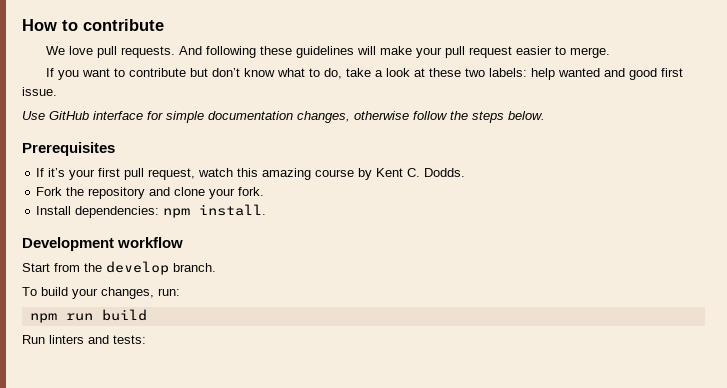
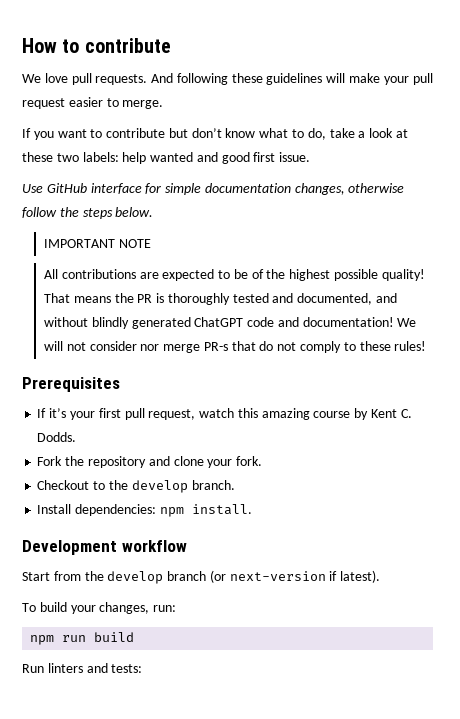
+ IMPORTANT NOTE
+ All contributions are expected to be of the highest possible quality! That means the PR is thoroughly tested and documented, and without blindly generated ChatGPT code and documentation! We will not consider nor merge PR-s that do not comply to these rules!
+ Checkout to the develop branch.
- Start from the develop branch.
+ Start from the develop branch (or next-version if latest).

